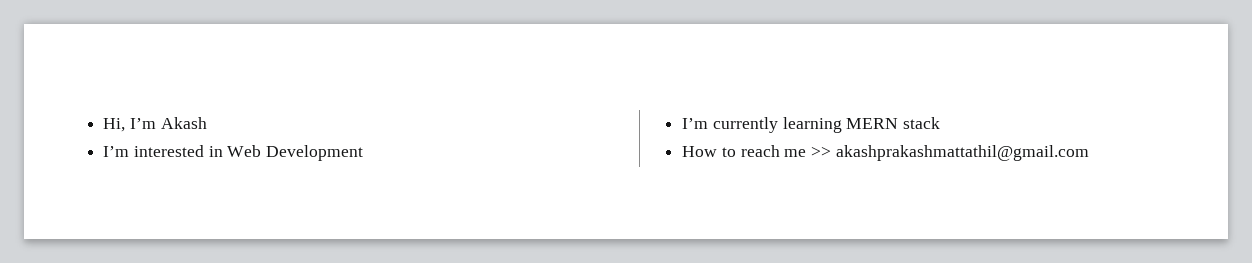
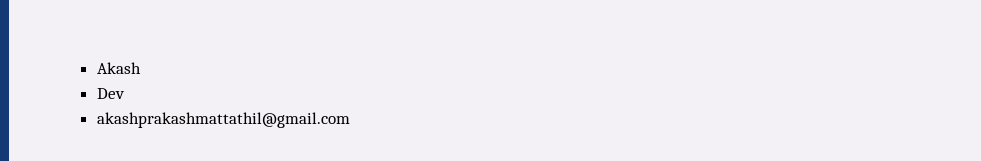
- Hi, I’m Akash
+ Akash
- I’m interested in Web Development
- I’m currently learning MERN stack
- How to reach me >> akashprakashmattathil@gmail.com
+ Dev
+ akashprakashmattathil@gmail.com

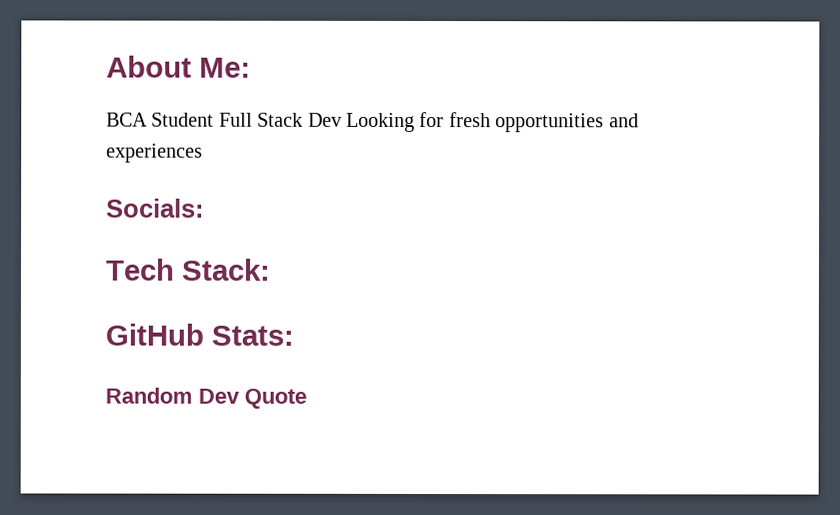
- Akash
- Dev
- akashprakashmattathil@gmail.com
+ About Me:
+ BCA Student Full Stack Dev Looking for fresh opportunities and experiences
+ Socials:
+ Tech Stack:
+ GitHub Stats:
+ Random Dev Quote

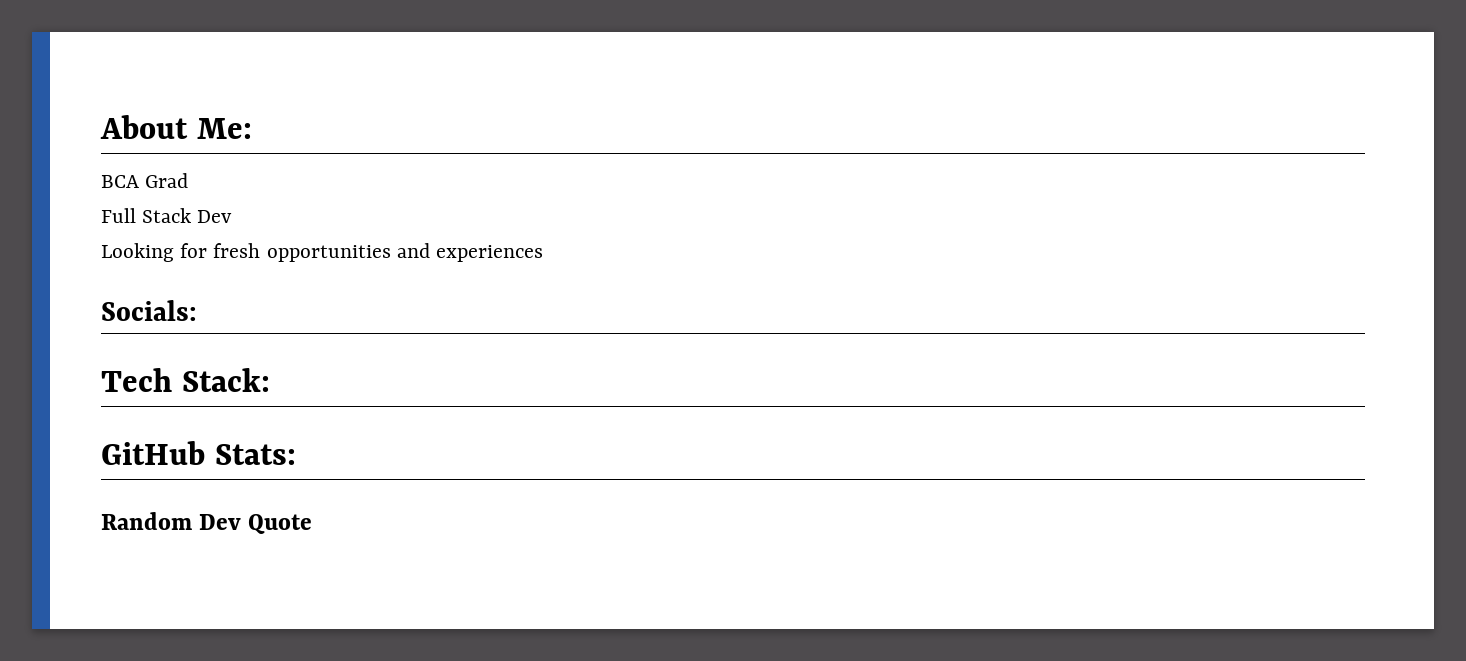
- BCA Student Full Stack Dev Looking for fresh opportunities and experiences
+ BCA Grad
+ Full Stack Dev
+ Looking for fresh opportunities and experiences

